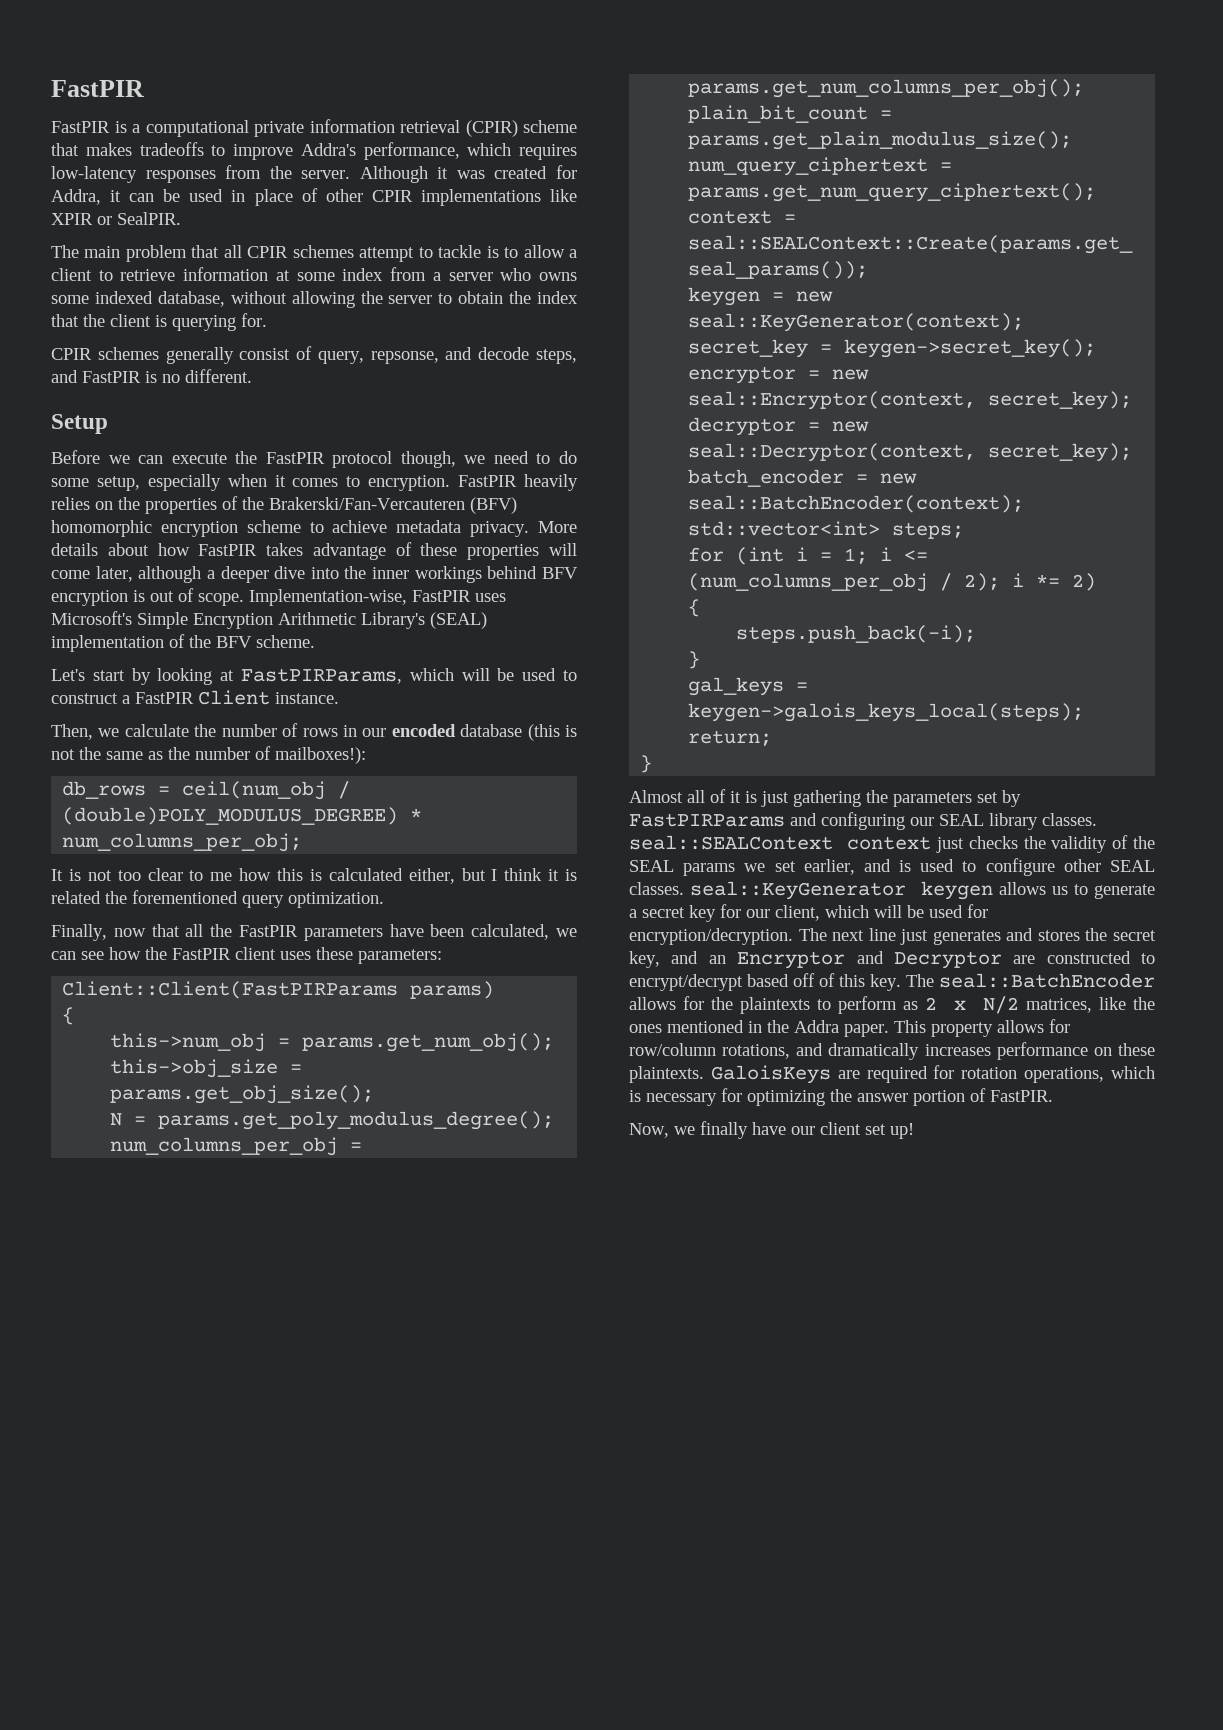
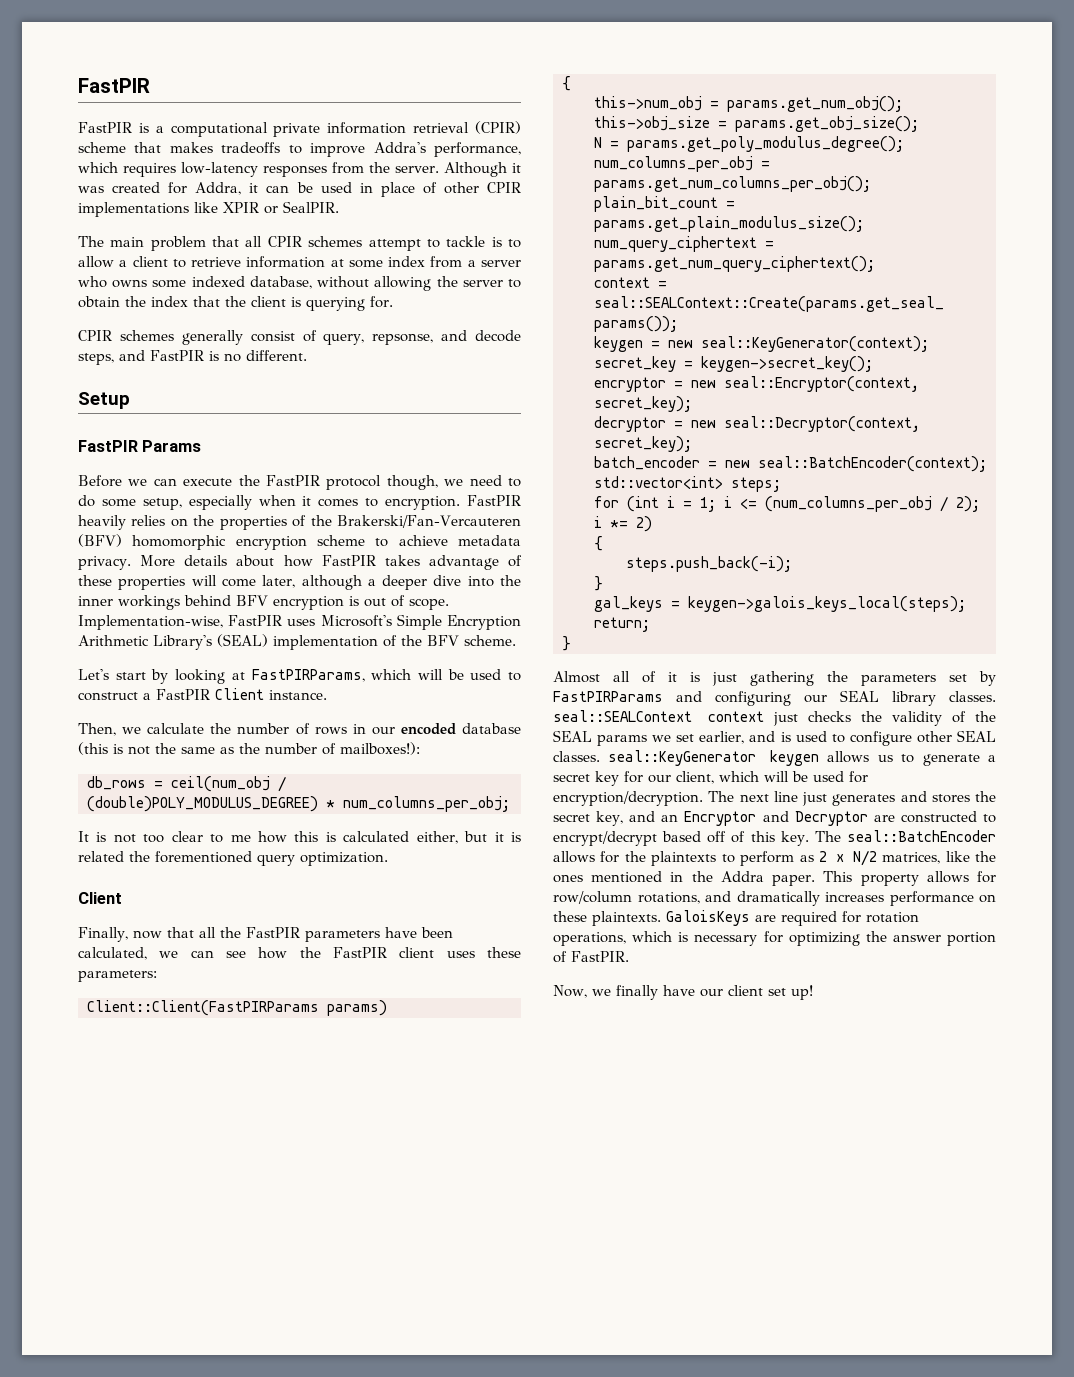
+ FastPIR Params
- It is not too clear to me how this is calculated either, but I think it is related the forementioned query optimization.
+ It is not too clear to me how this is calculated either, but it is related the forementioned query optimization.
+ Client

